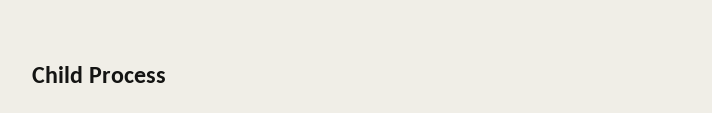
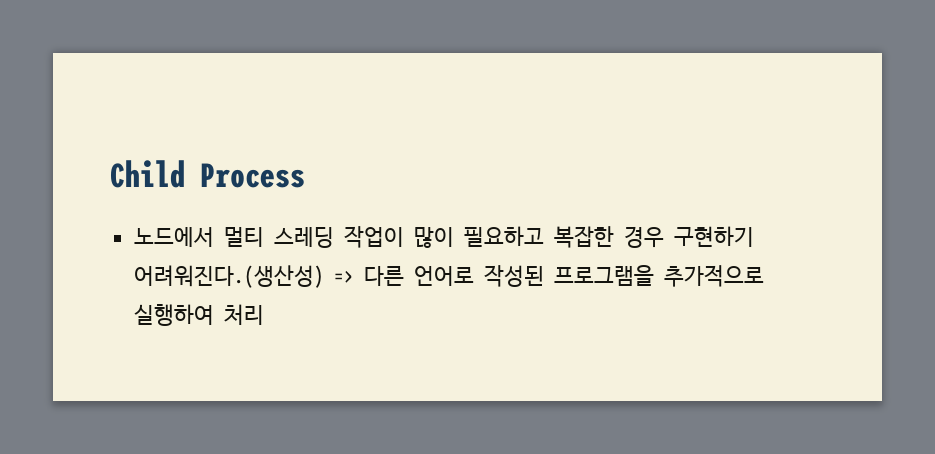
+ 노드에서 멀티 스레딩 작업이 많이 필요하고 복잡한 경우 구현하기 어려워진다.(생산성) => 다른 언어로 작성된 프로그램을 추가적으로 실행하여 처리

